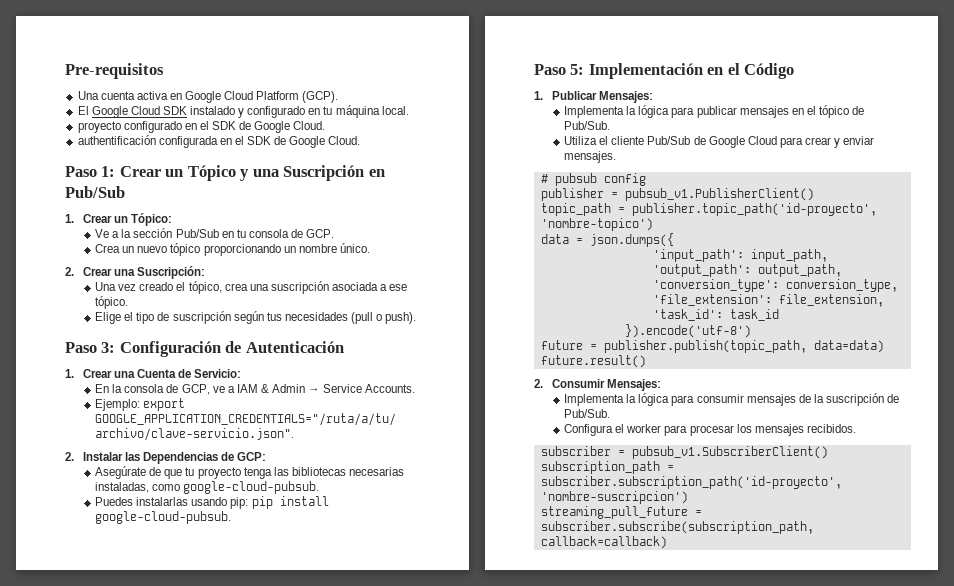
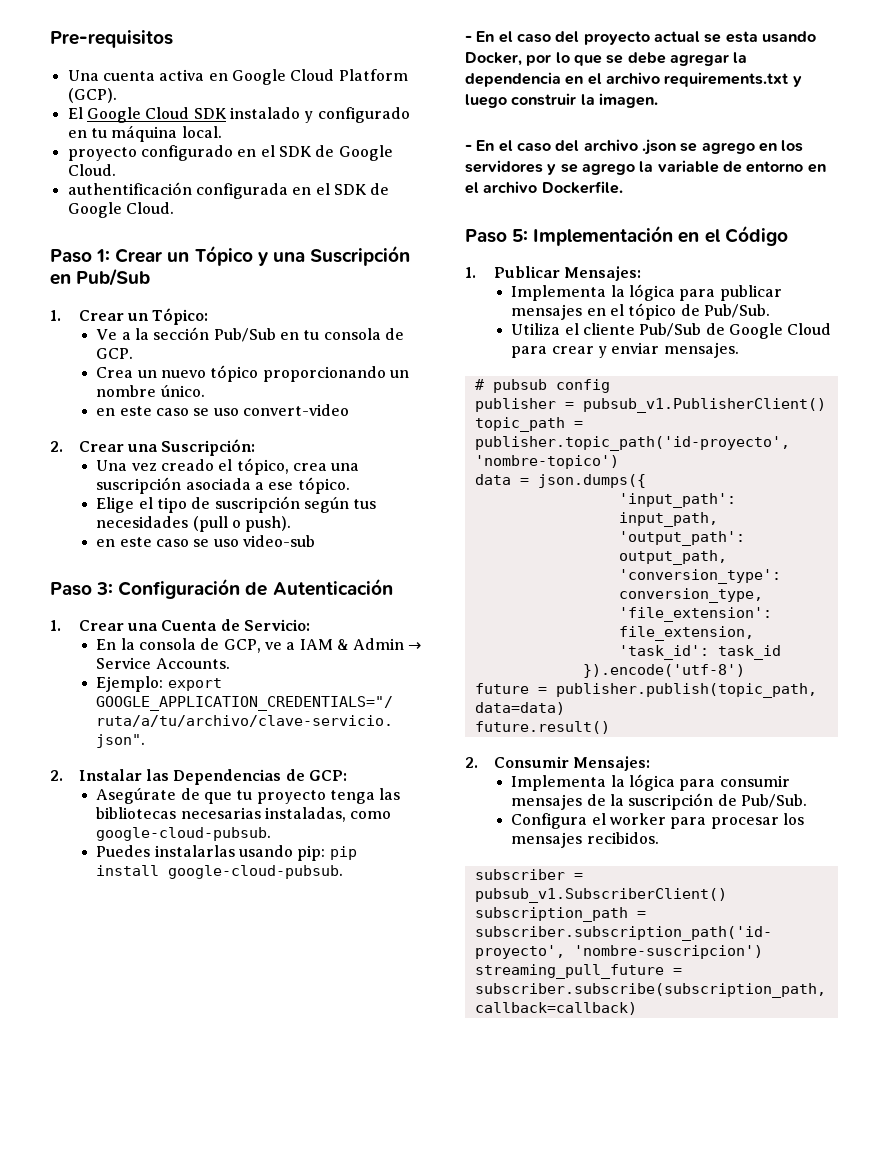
+ en este caso se uso convert-video
+ en este caso se uso video-sub
+ - En el caso del proyecto actual se esta usando Docker, por lo que se debe agregar la dependencia en el archivo requirements.txt y luego construir la imagen.
+ - En el caso del archivo .json se agrego en los servidores y se agrego la variable de entorno en el archivo Dockerfile.

